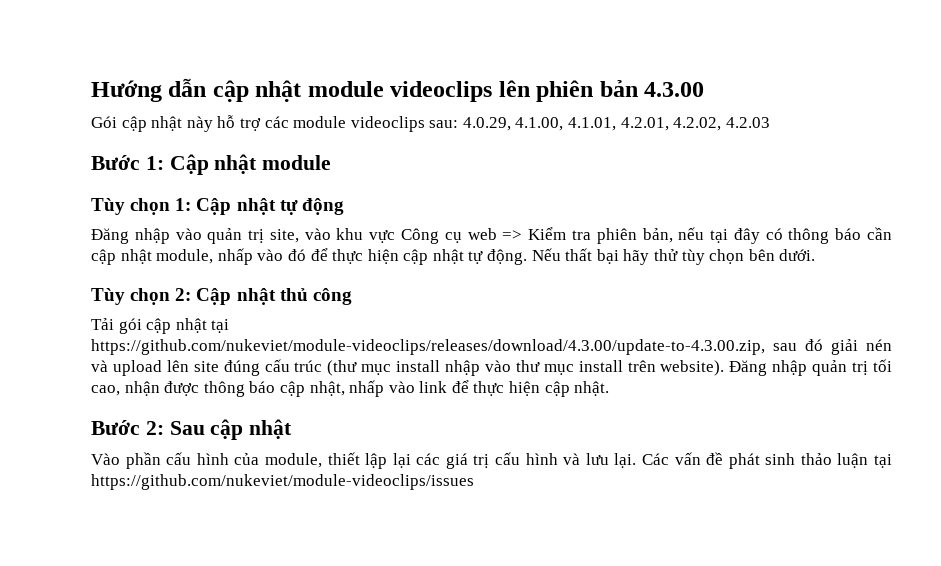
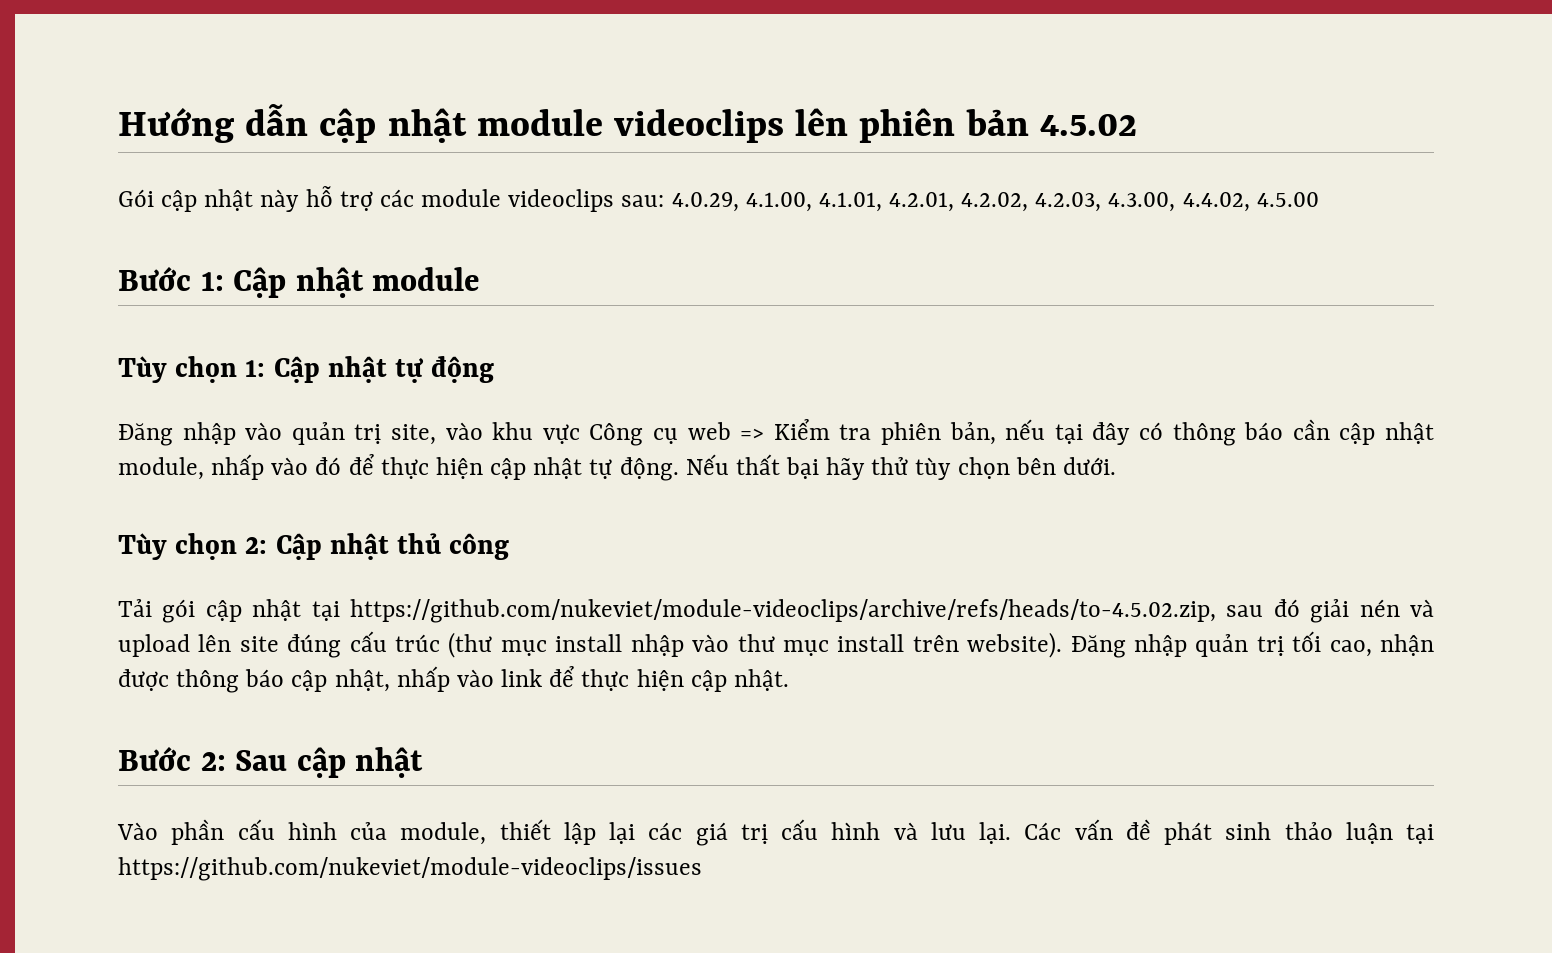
- Hướng dẫn cập nhật module videoclips lên phiên bản 4.3.00
+ Hướng dẫn cập nhật module videoclips lên phiên bản 4.5.02
- Gói cập nhật này hỗ trợ các module videoclips sau: 4.0.29, 4.1.00, 4.1.01, 4.2.01, 4.2.02, 4.2.03
+ Gói cập nhật này hỗ trợ các module videoclips sau: 4.0.29, 4.1.00, 4.1.01, 4.2.01, 4.2.02, 4.2.03, 4.3.00, 4.4.02, 4.5.00
- Tải gói cập nhật tại https://github.com/nukeviet/module-videoclips/releases/download/4.3.00/update-to-4.3.00.zip, sau đó giải nén và upload lên site đúng cấu trúc (thư mục install nhập vào thư mục install trên website).
+ Tải gói cập nhật tại https://github.com/nukeviet/module-videoclips/archive/refs/heads/to-4.5.02.zip, sau đó giải nén và upload lên site đúng cấu trúc (thư mục install nhập vào thư mục install trên website).

